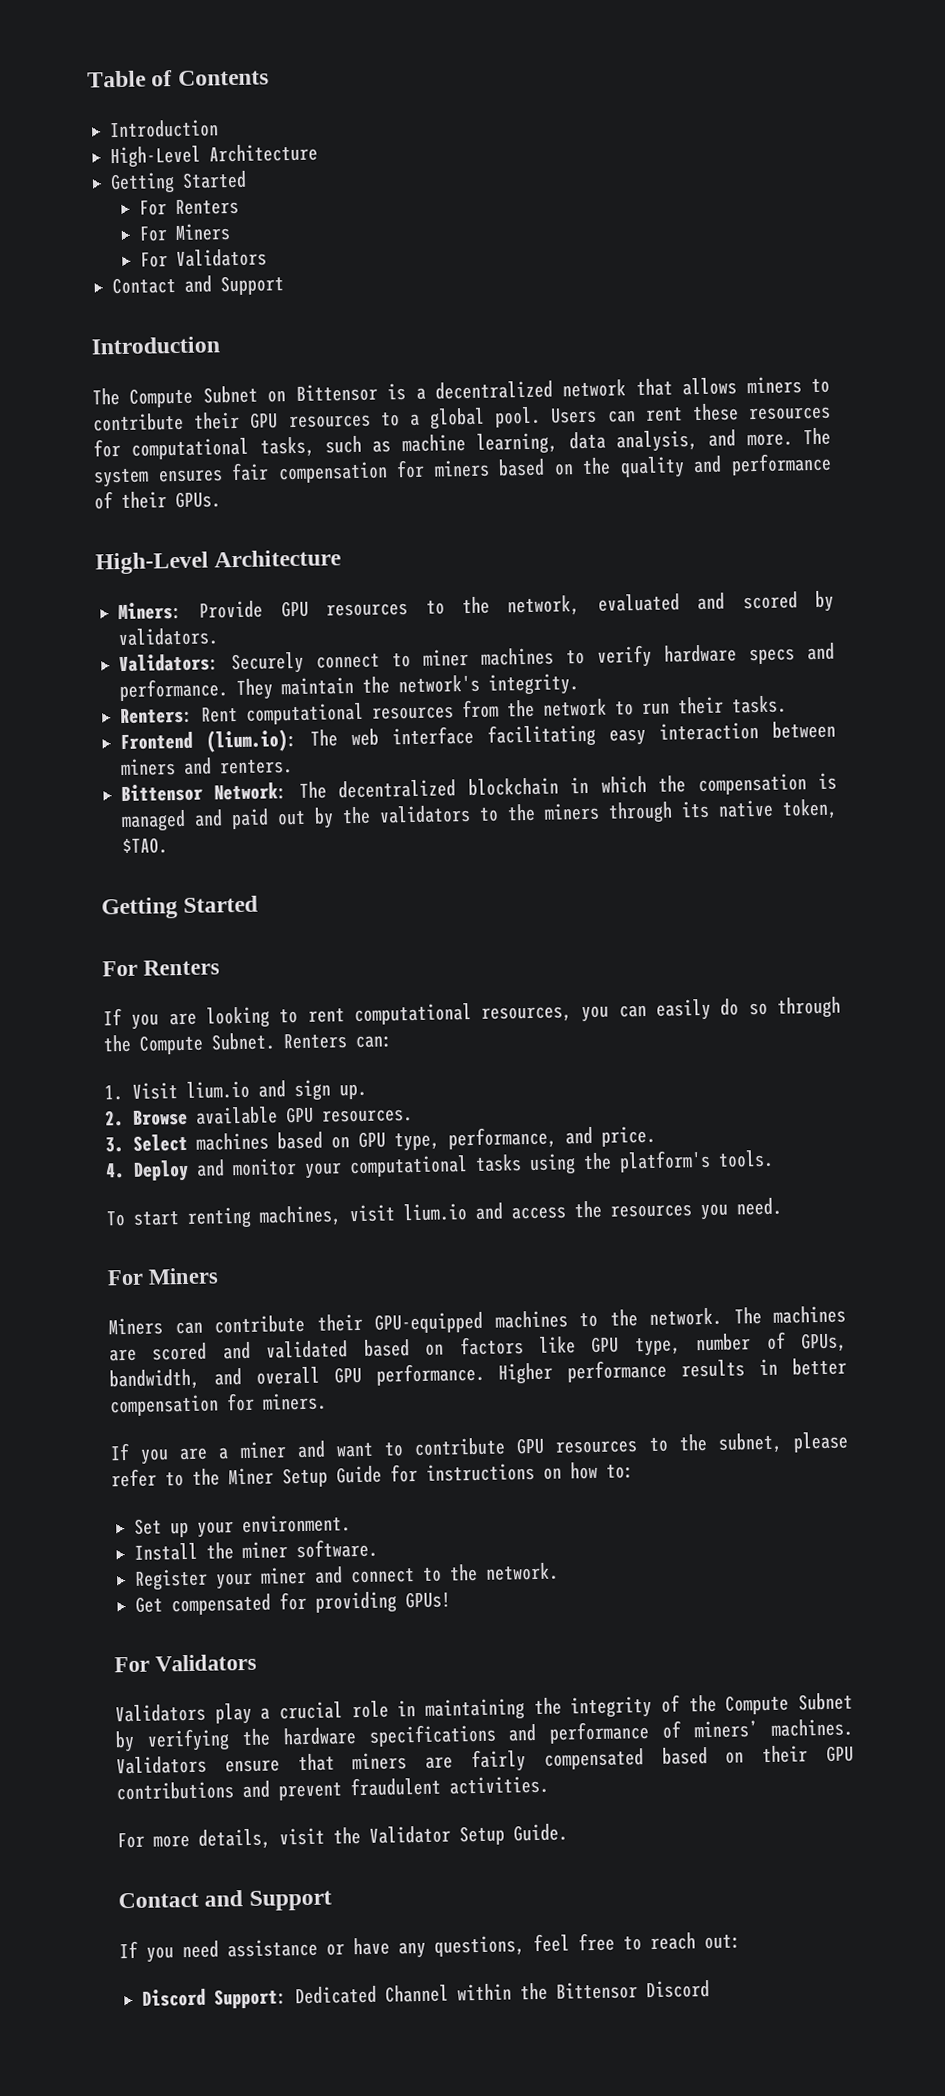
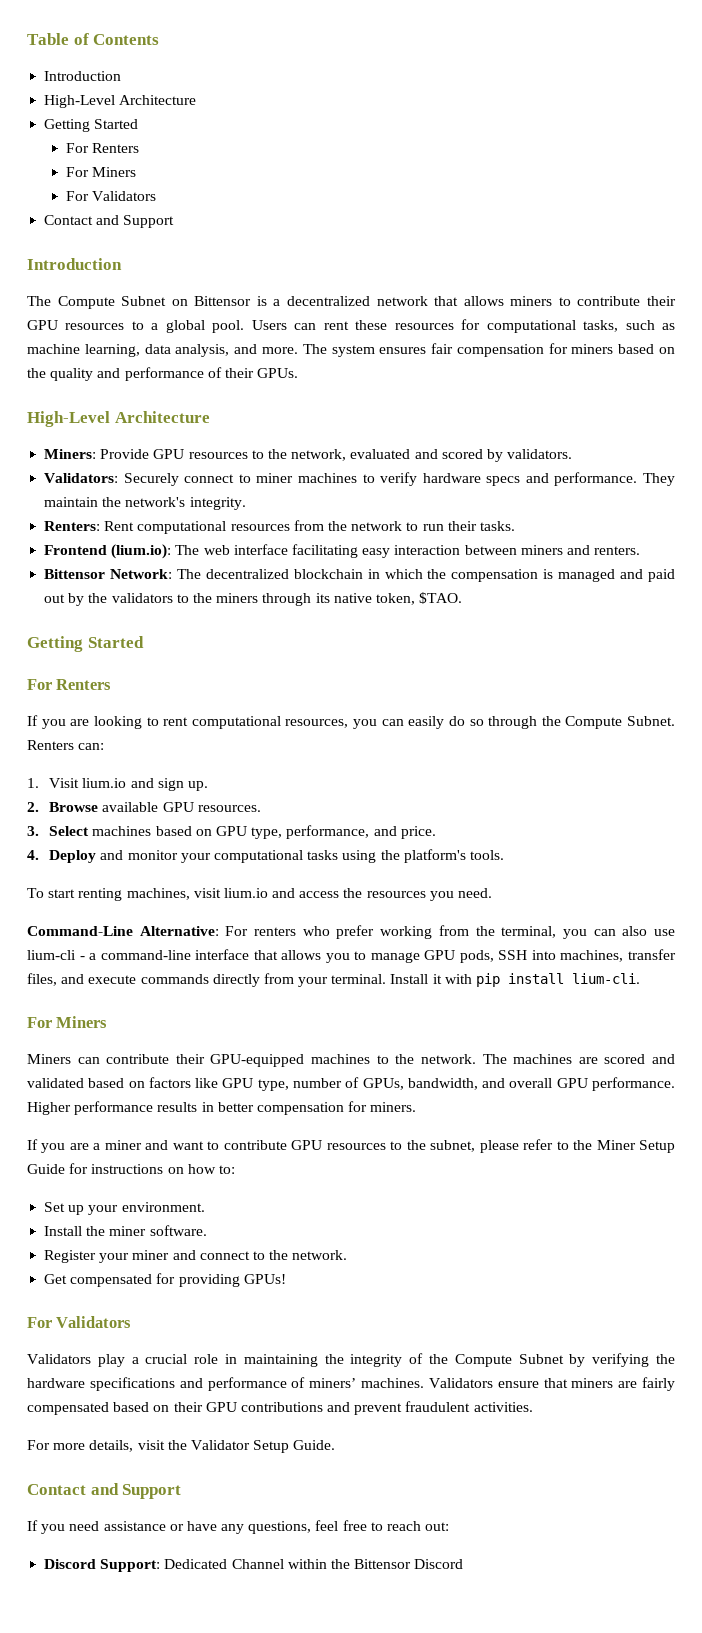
+ Command-Line Alternative: For renters who prefer working from the terminal, you can also use lium-cli - a command-line interface that allows you to manage GPU pods, SSH into machines, transfer files, and execute commands directly from your terminal. Install it with pip install lium-cli.

